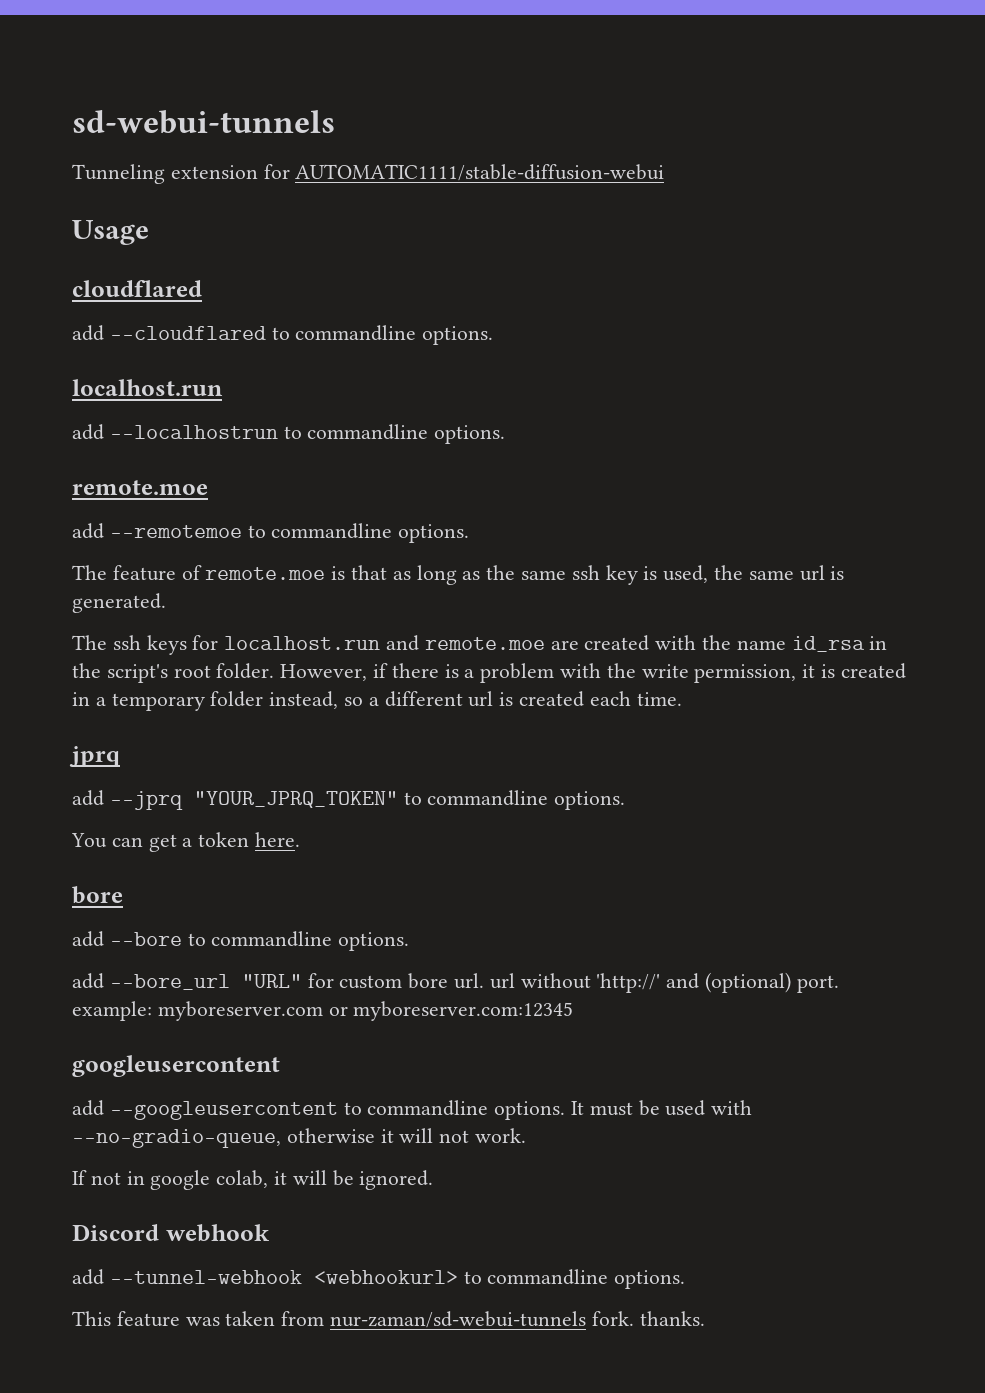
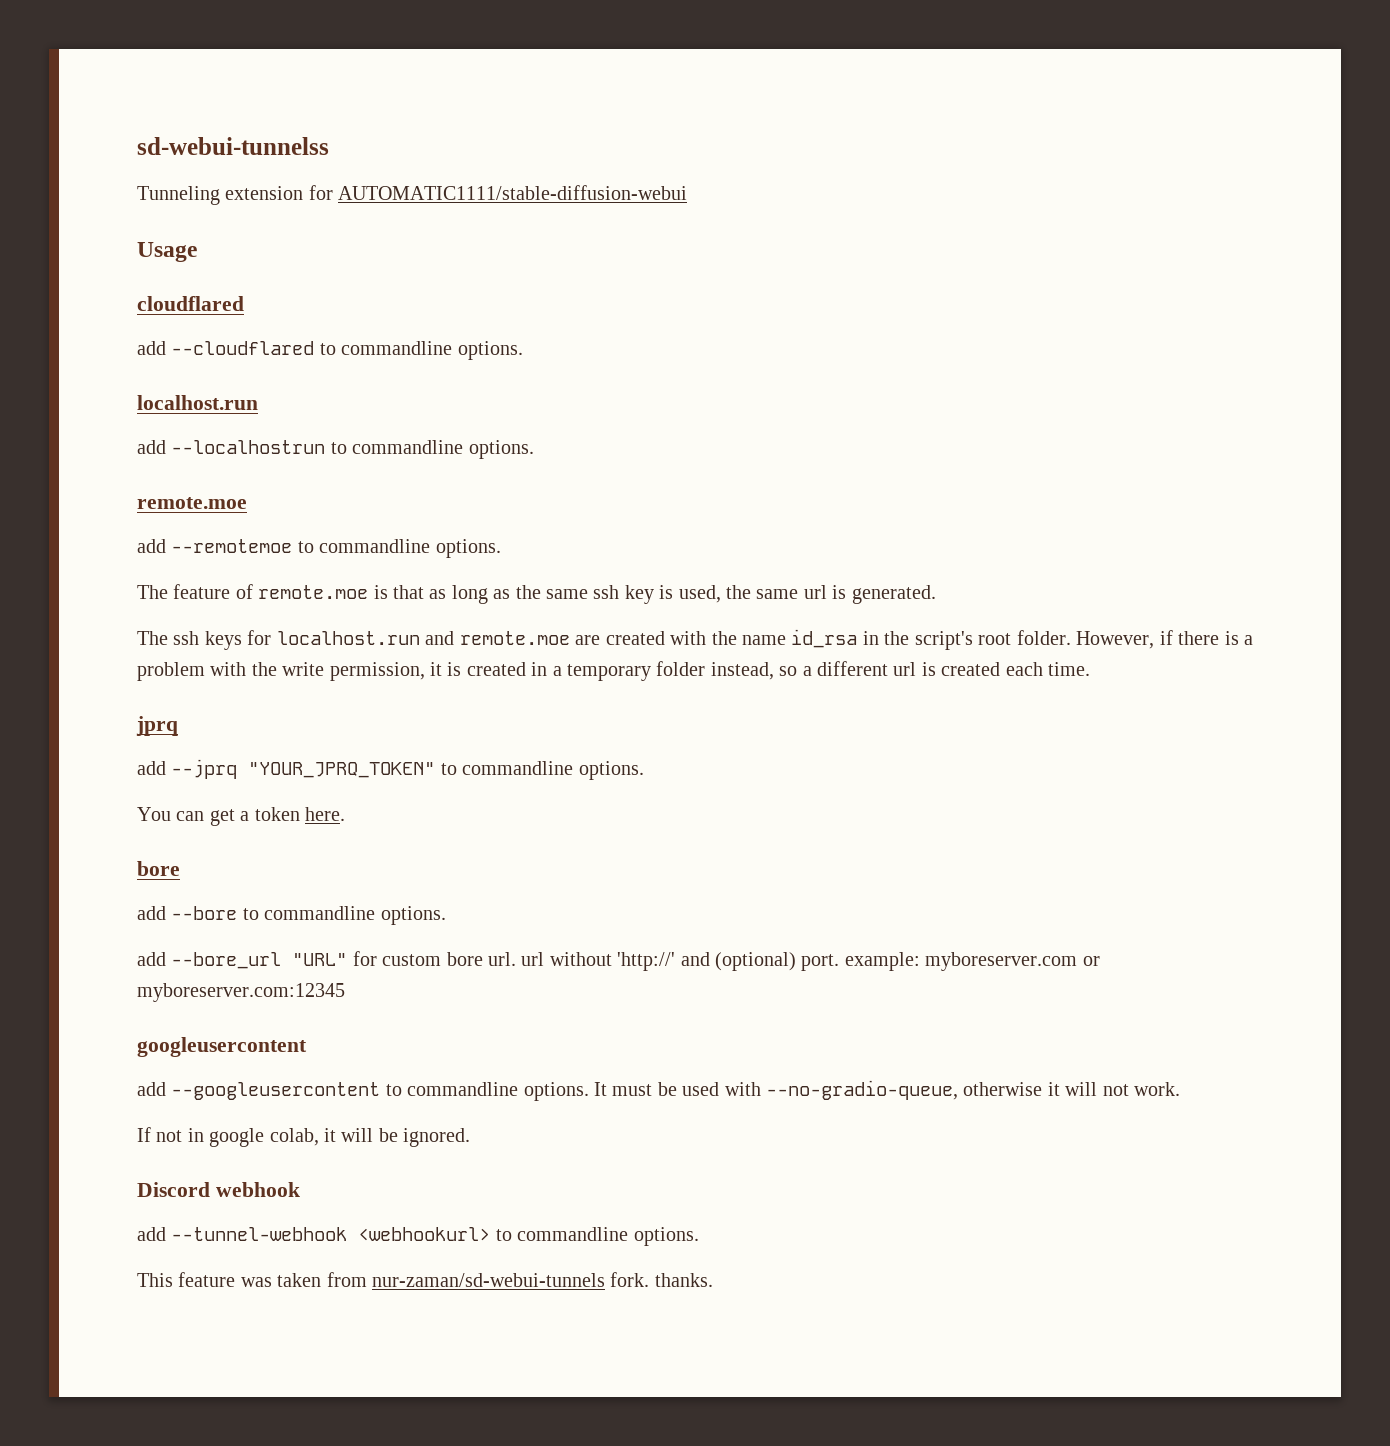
- sd-webui-tunnels
+ sd-webui-tunnelss

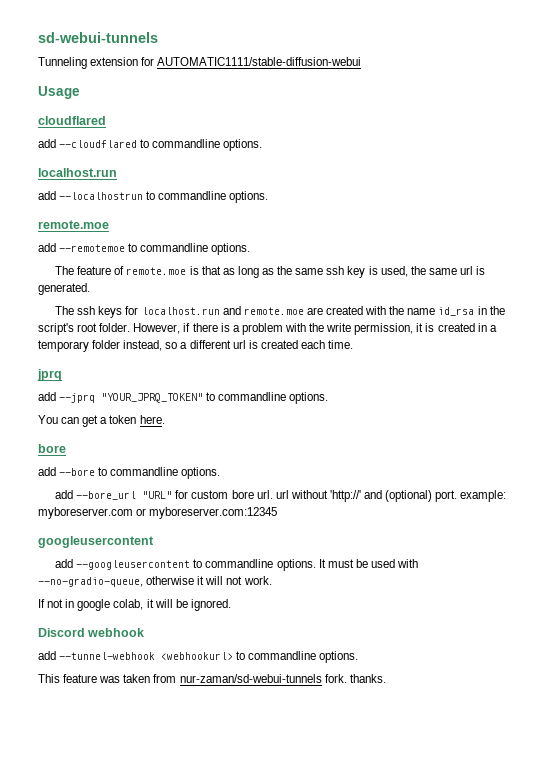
- sd-webui-tunnelss
+ sd-webui-tunnels

